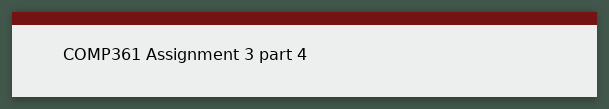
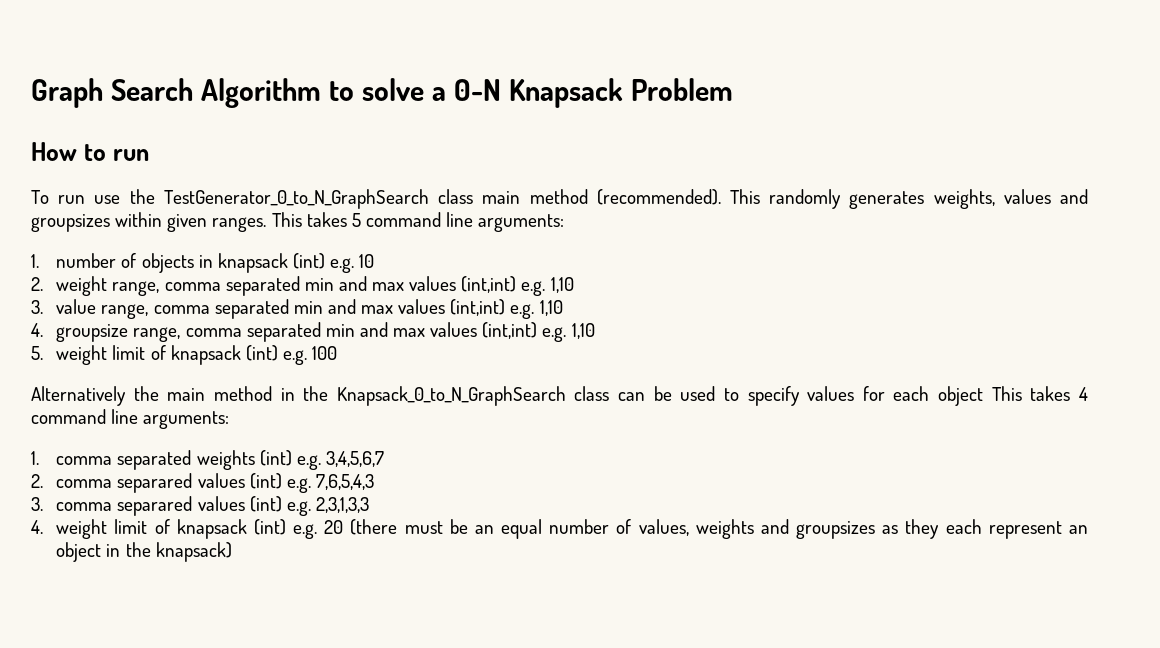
- COMP361 Assignment 3 part 4
+ Graph Search Algorithm to solve a 0-N Knapsack Problem
+ How to run
+ To run use the TestGenerator_0_to_N_GraphSearch class main method (recommended). This randomly generates weights, values and groupsizes within given ranges. This takes 5 command line arguments:
+ 1. number of objects in knapsack (int) e.g. 10
+ 2. weight range, comma separated min and max values (int,int) e.g. 1,10
+ 3. value range, comma separated min and max values (int,int) e.g. 1,10
+ 4. groupsize range, comma separated min and max values (int,int) e.g. 1,10
+ 5. weight limit of knapsack (int) e.g. 100
+ Alternatively the main method in the Knapsack_0_to_N_GraphSearch class can be used to specify values for each object This takes 4 command line arguments:
+ 1. comma separated weights (int) e.g. 3,4,5,6,7
+ 2. comma separared values (int) e.g. 7,6,5,4,3
+ 3. comma separared values (int) e.g. 2,3,1,3,3
+ 4. weight limit of knapsack (int) e.g. 20 (there must be an equal number of values, weights and groupsizes as they each represent an object in the knapsack)

